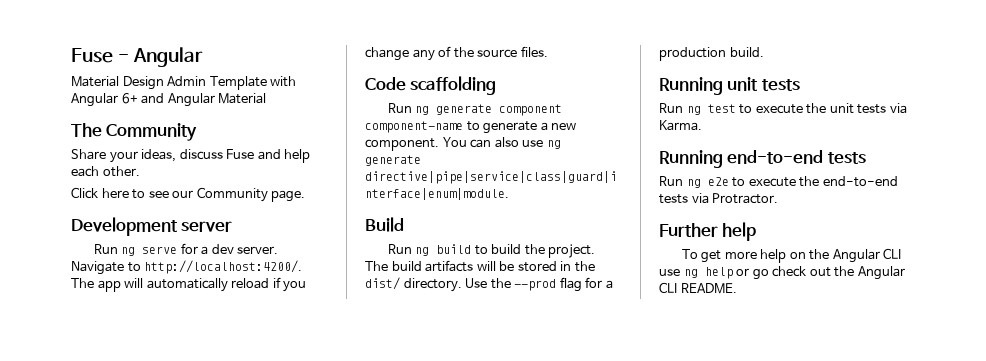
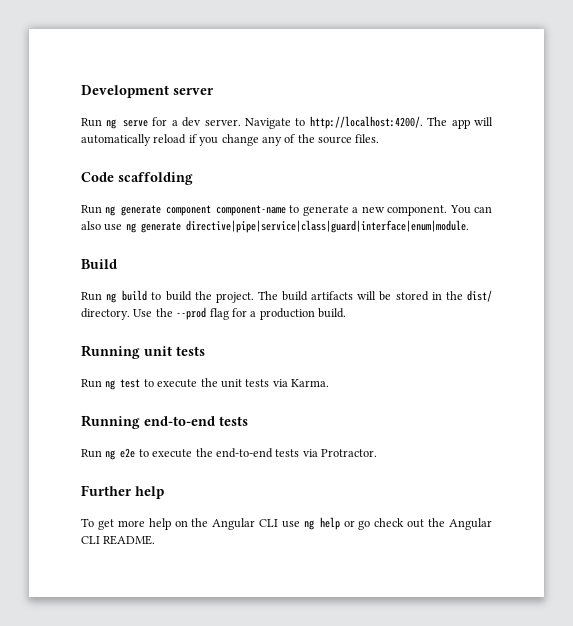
- Fuse - Angular
- Material Design Admin Template with Angular 6+ and Angular Material
- The Community
- Share your ideas, discuss Fuse and help each other.
- Click here to see our Community page.

